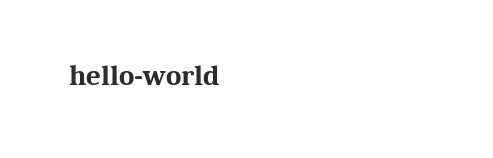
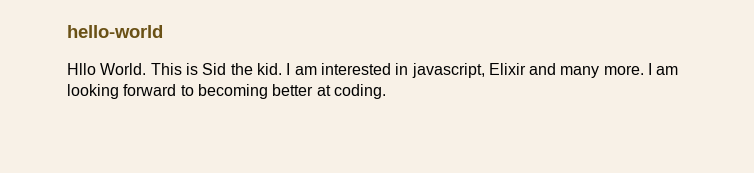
+ Hllo World. This is Sid the kid. I am interested in javascript, Elixir and many more. I am looking forward to becoming better at coding.

